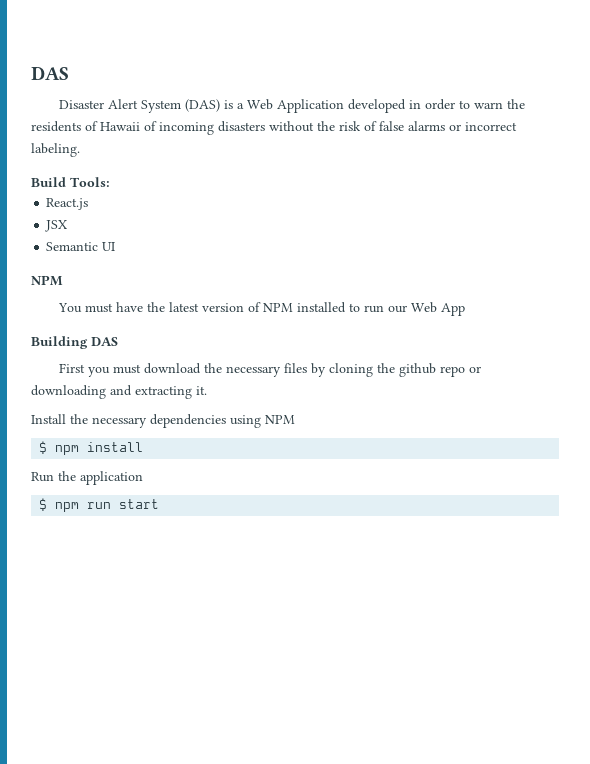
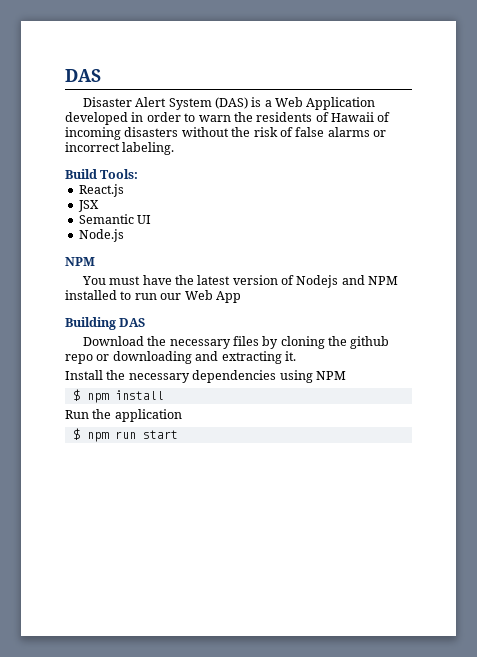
+ Node.js
- You must have the latest version of NPM installed to run our Web App
+ You must have the latest version of Nodejs and NPM installed to run our Web App
- First you must download the necessary files by cloning the github repo or downloading and extracting it.
+ Download the necessary files by cloning the github repo or downloading and extracting it.

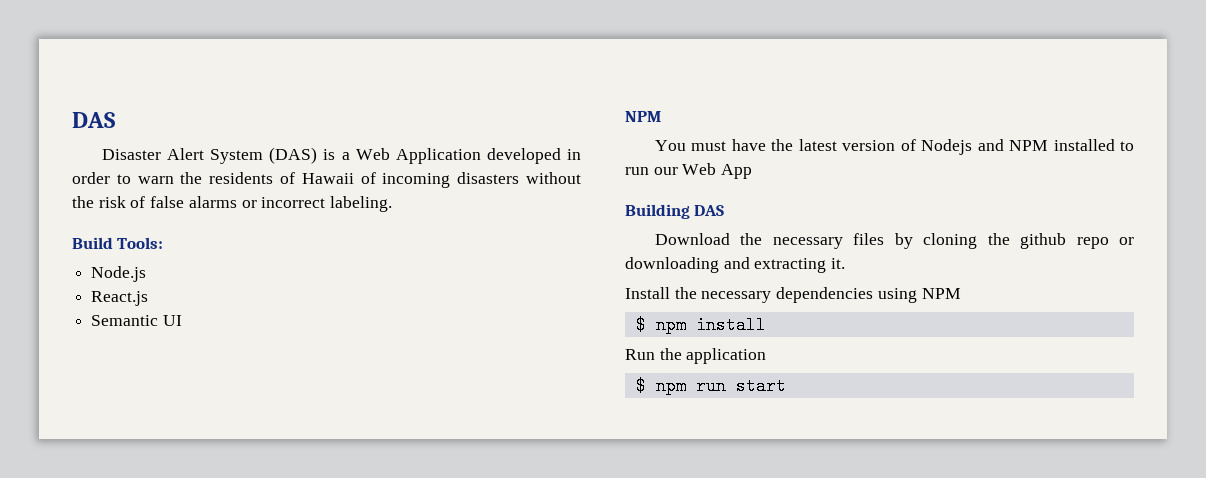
+ Node.js
- JSX
- Node.js

